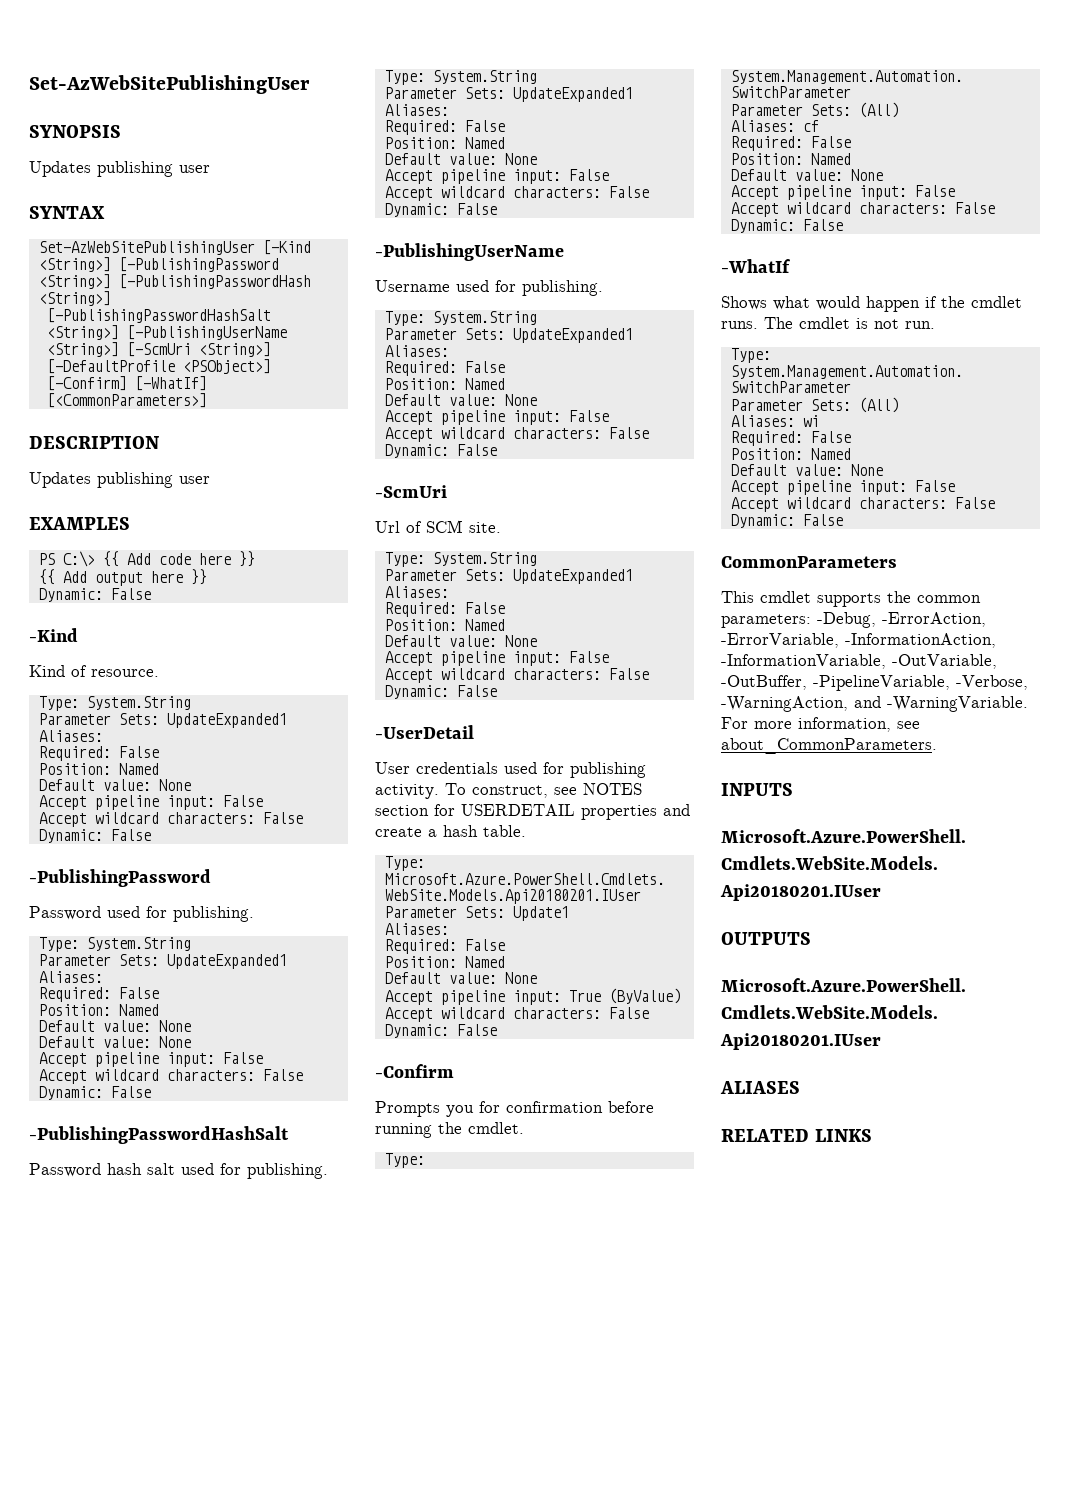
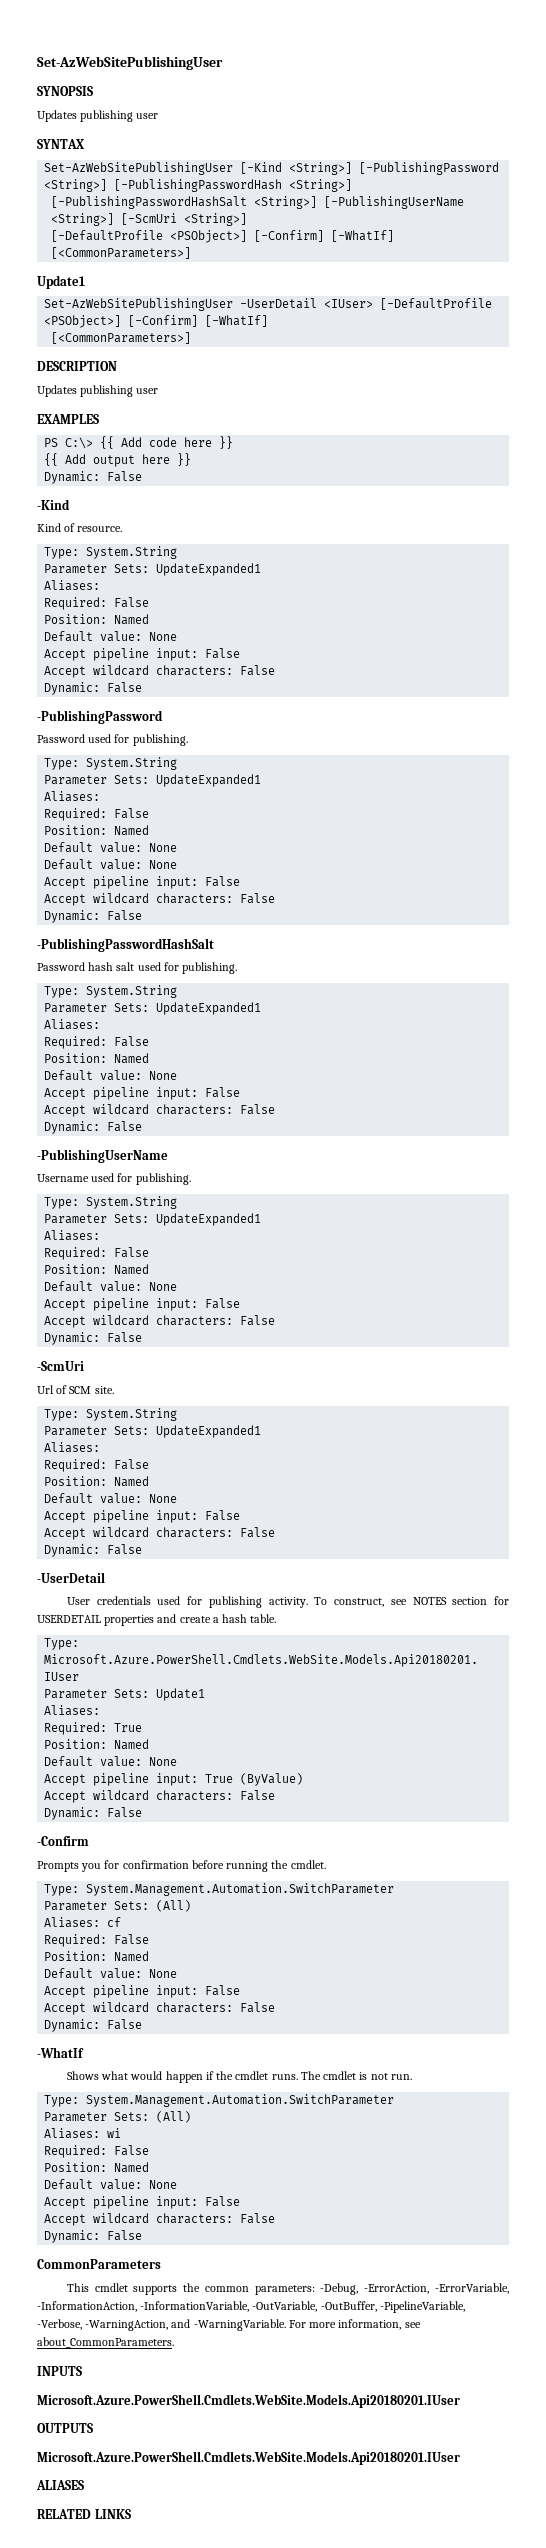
  [-DefaultProfile <PSObject>] [-Confirm] [-WhatIf] [<CommonParameters>]
+ Update1
+ Set-AzWebSitePublishingUser -UserDetail <IUser> [-DefaultProfile <PSObject>] [-Confirm] [-WhatIf]
+ [<CommonParameters>]
  Parameter Sets: Update1
  Aliases:
- Required: False
+ Required: True

